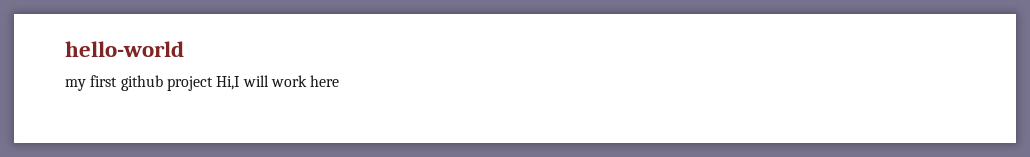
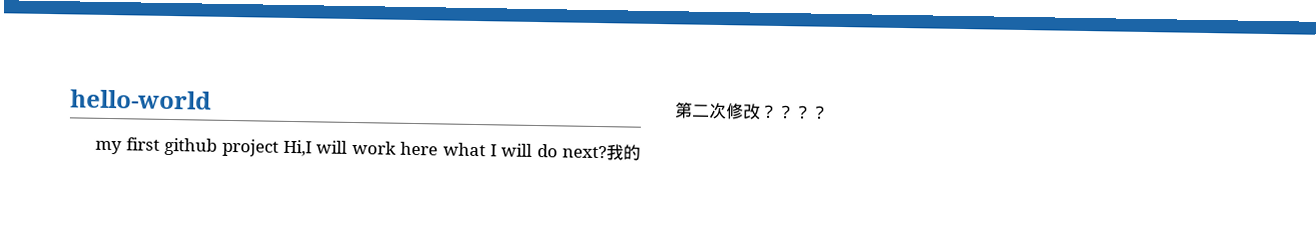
- my first github project Hi,I will work here
+ my first github project Hi,I will work here what I will do next?我的第二次修改？？？？

